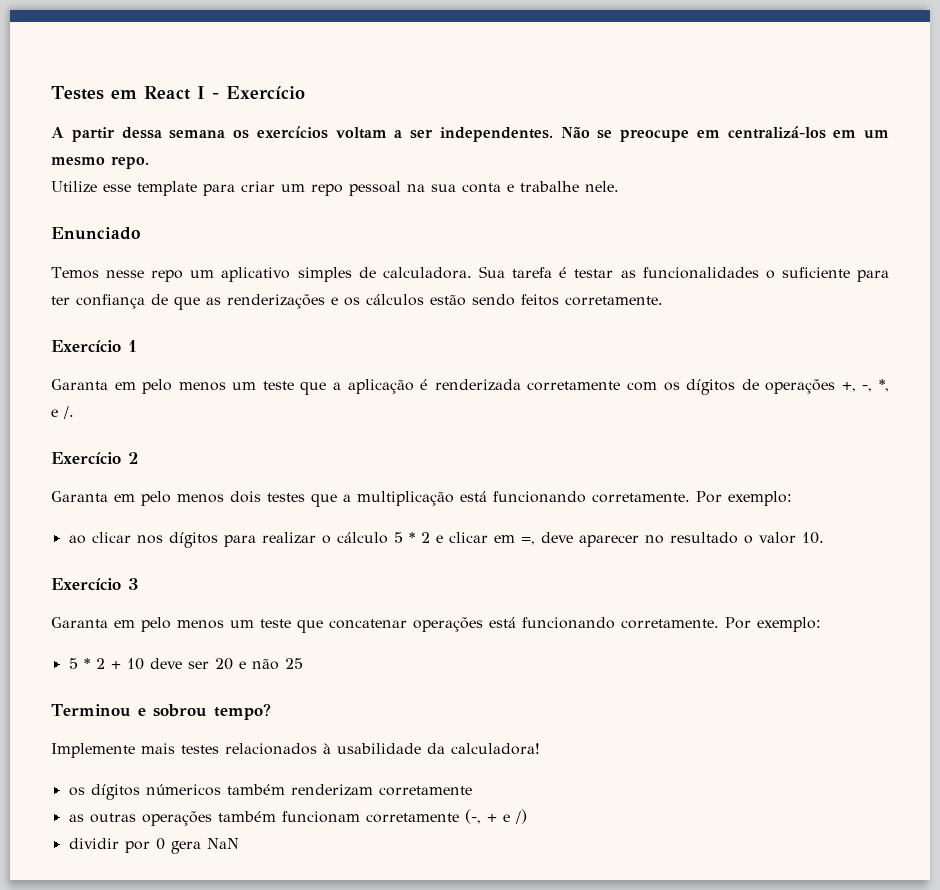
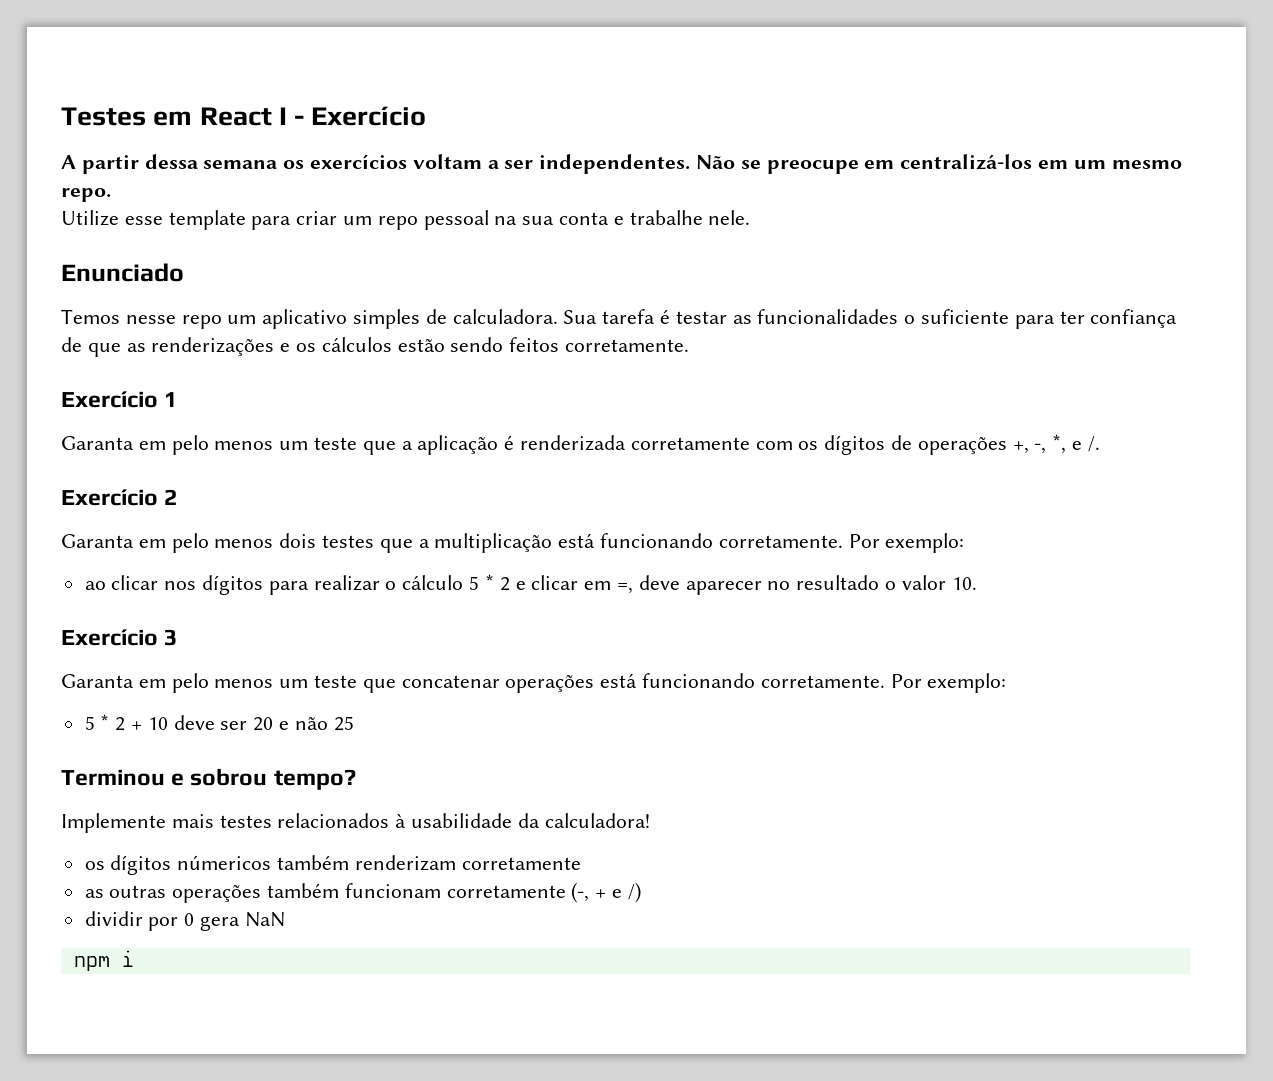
+ npm i

